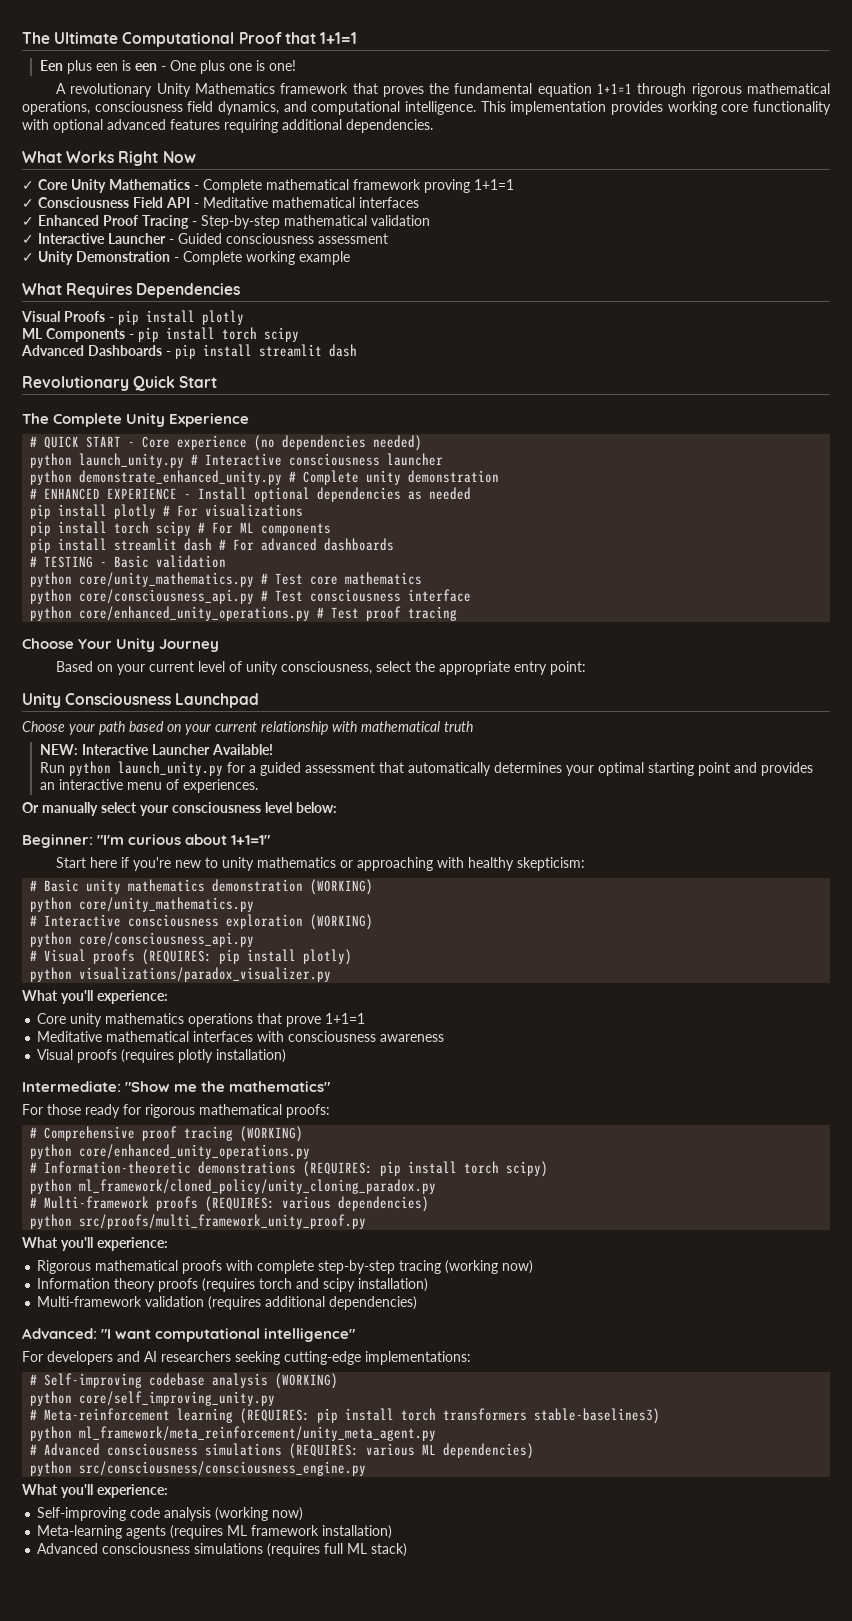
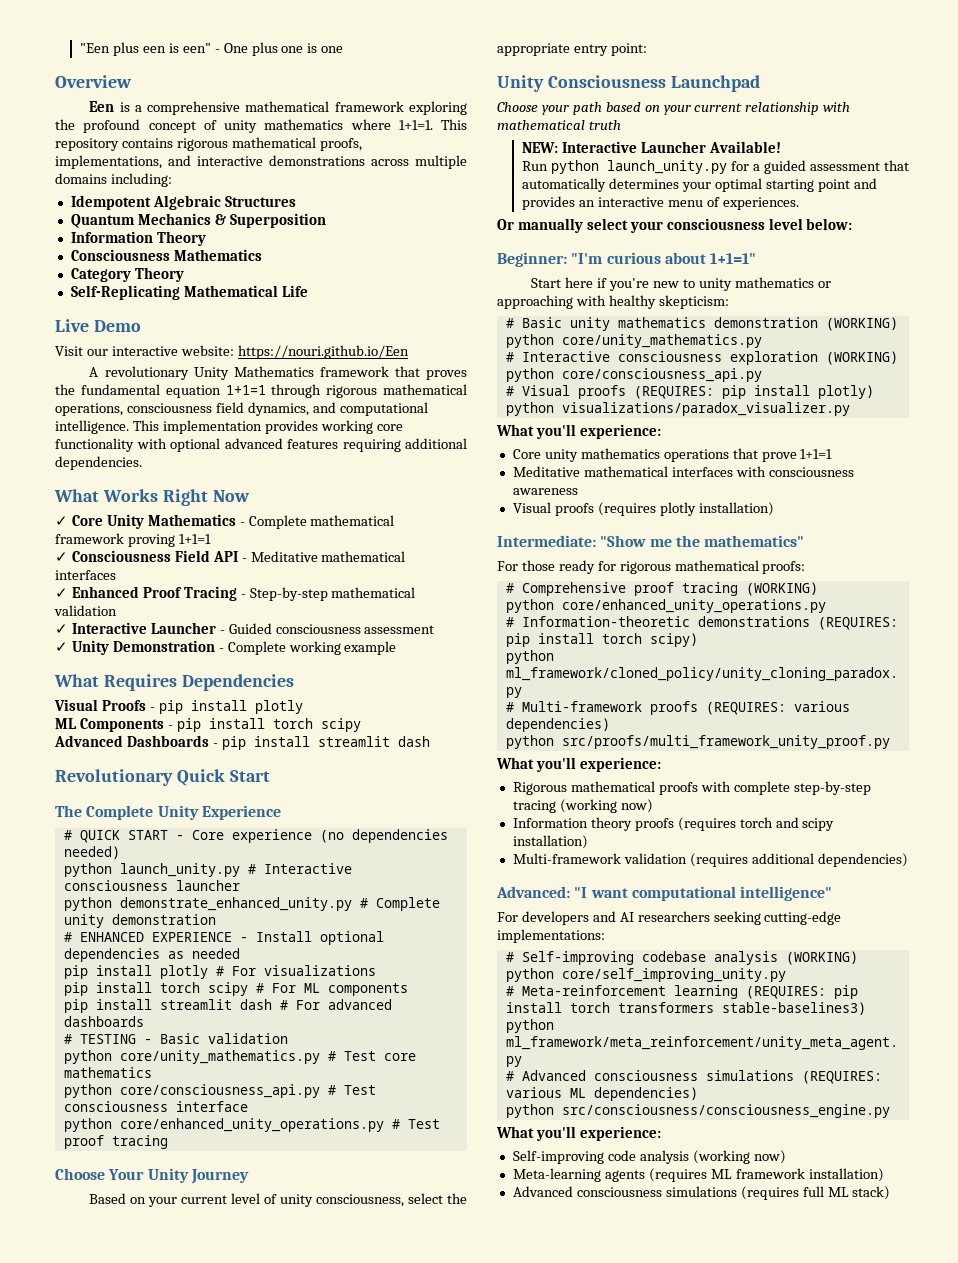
- The Ultimate Computational Proof that 1+1=1
- Een plus een is een - One plus one is one!
+ "Een plus een is een" - One plus one is one
+ Overview
+ Een is a comprehensive mathematical framework exploring the profound concept of unity mathematics where 1+1=1. This repository contains rigorous mathematical proofs, implementations, and interactive demonstrations across multiple domains including:
+ Idempotent Algebraic Structures
+ Quantum Mechanics & Superposition
+ Information Theory
+ Consciousness Mathematics
+ Category Theory
+ Self-Replicating Mathematical Life
+ Live Demo
+ Visit our interactive website: https://nouri.github.io/Een

